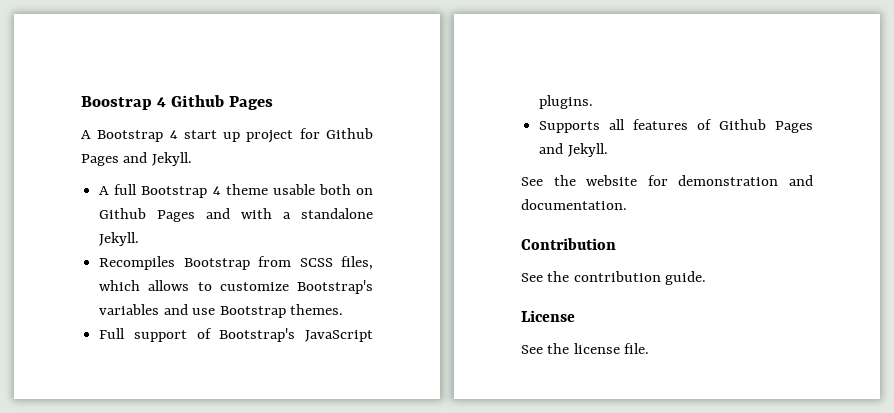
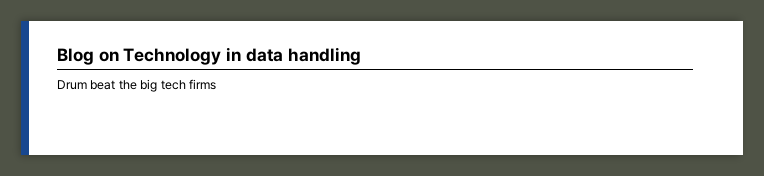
- Boostrap 4 Github Pages
- A Bootstrap 4 start up project for Github Pages and Jekyll.
- A full Bootstrap 4 theme usable both on Github Pages and with a standalone Jekyll.
- Recompiles Bootstrap from SCSS files, which allows to customize Bootstrap's variables and use Bootstrap themes.
- Full support of Bootstrap's JavaScript plugins.
- Supports all features of Github Pages and Jekyll.
- See the website for demonstration and documentation.
- Contribution
- See the contribution guide.
- License
- See the license file.
+ Blog on Technology in data handling
+ Drum beat the big tech firms

